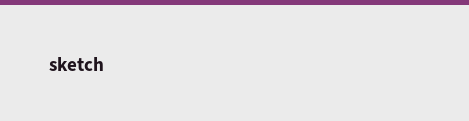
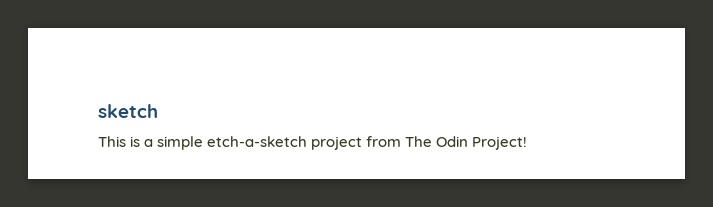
+ This is a simple etch-a-sketch project from The Odin Project!

